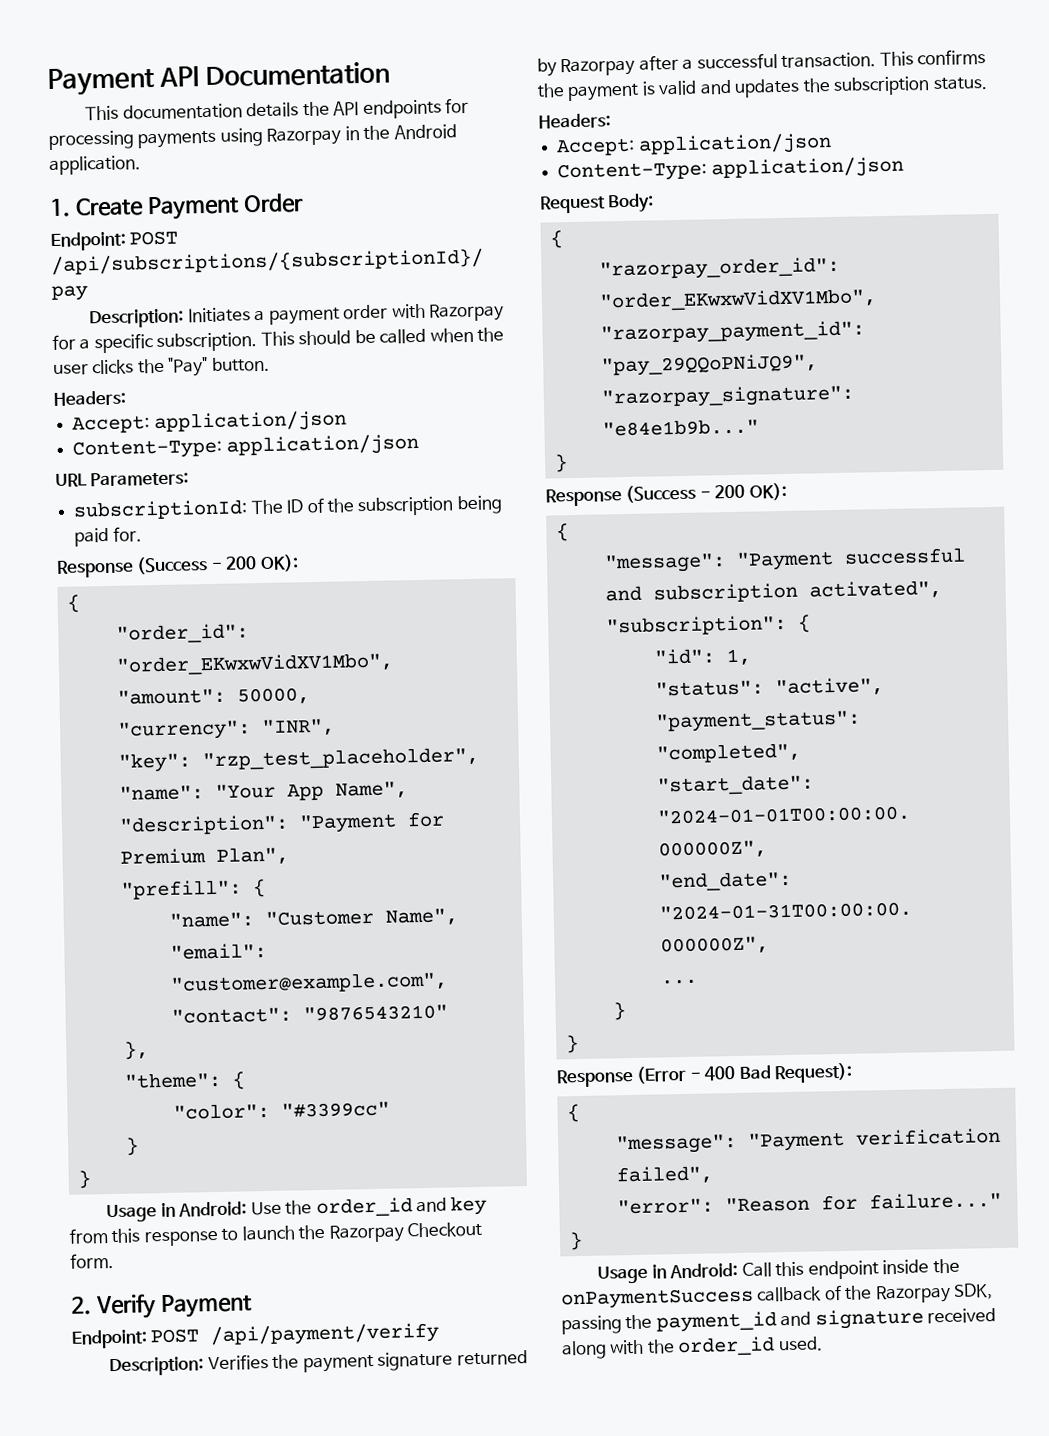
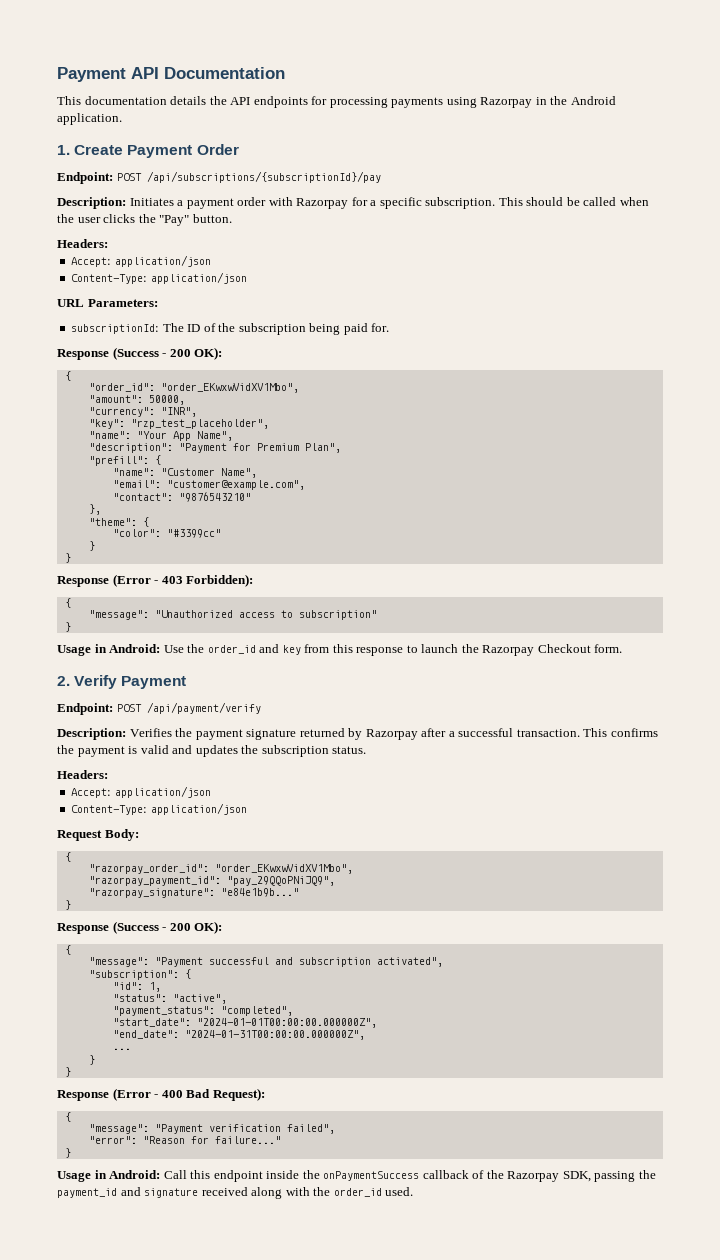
+ Response (Error - 403 Forbidden):
+ {
+ "message": "Unauthorized access to subscription"
+ }

